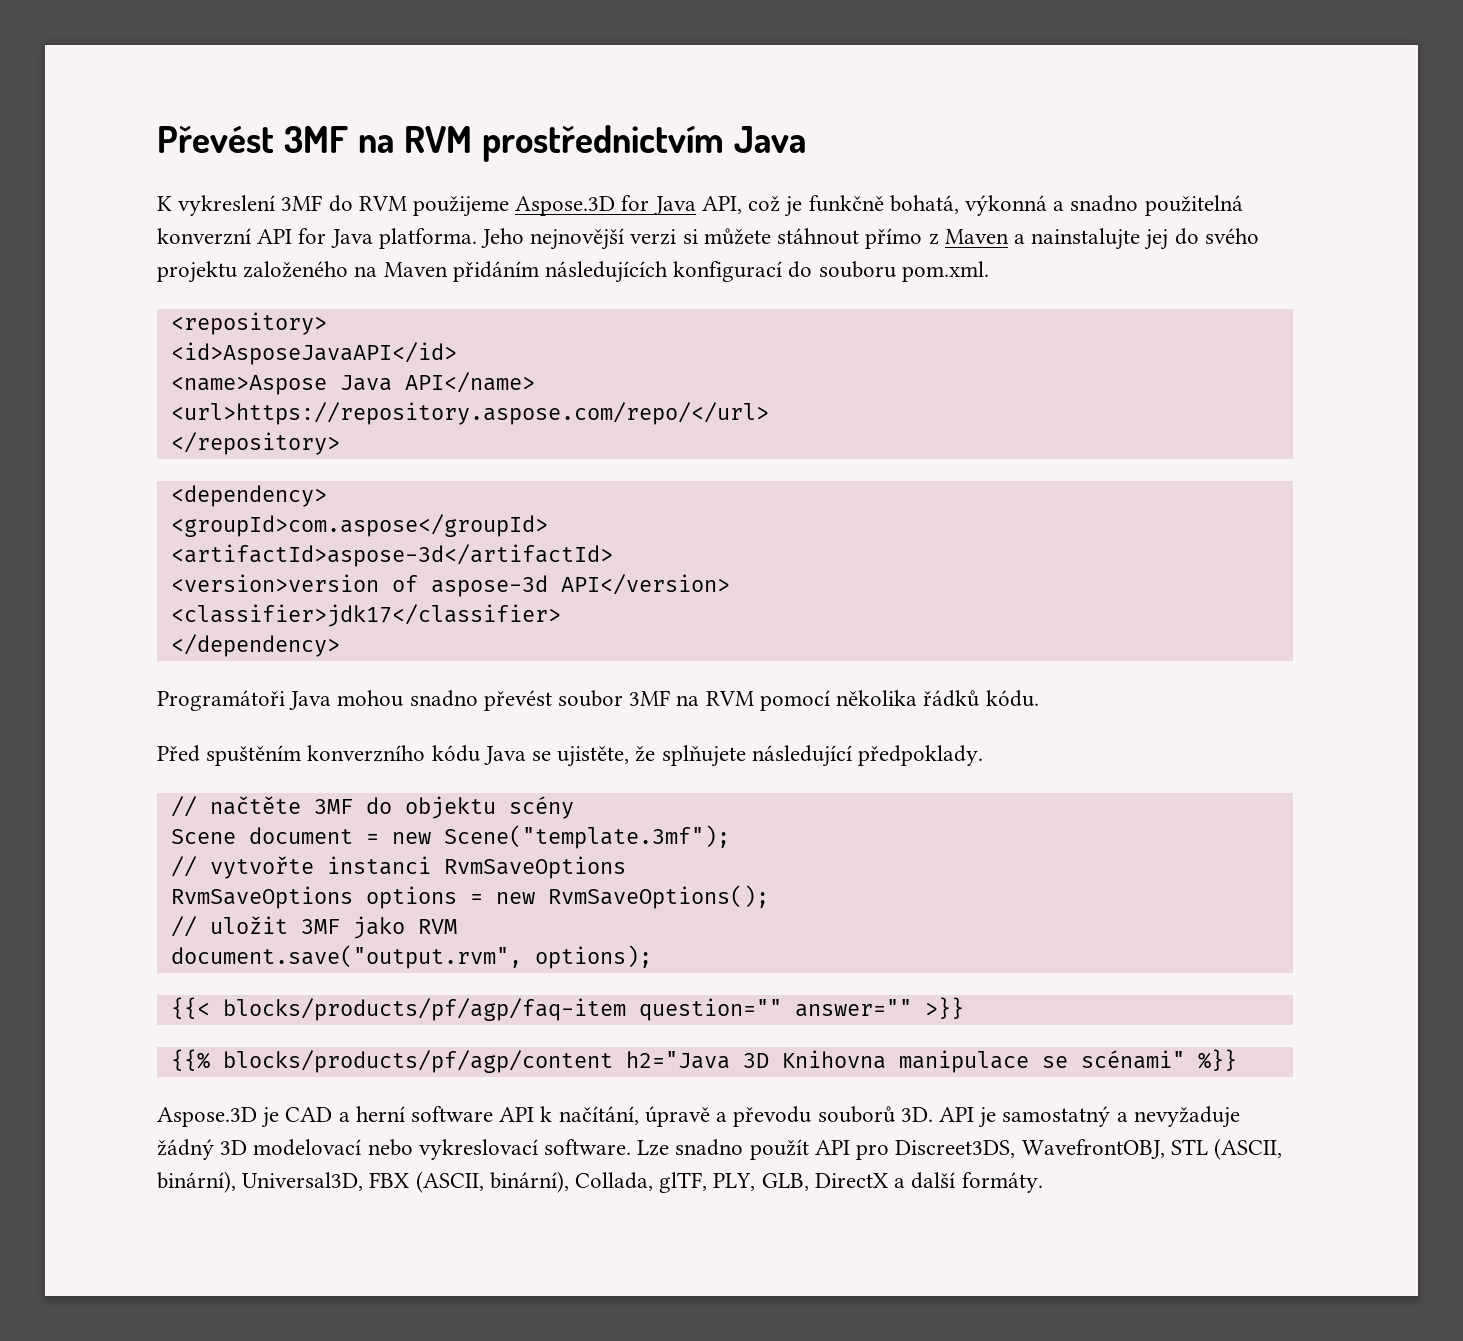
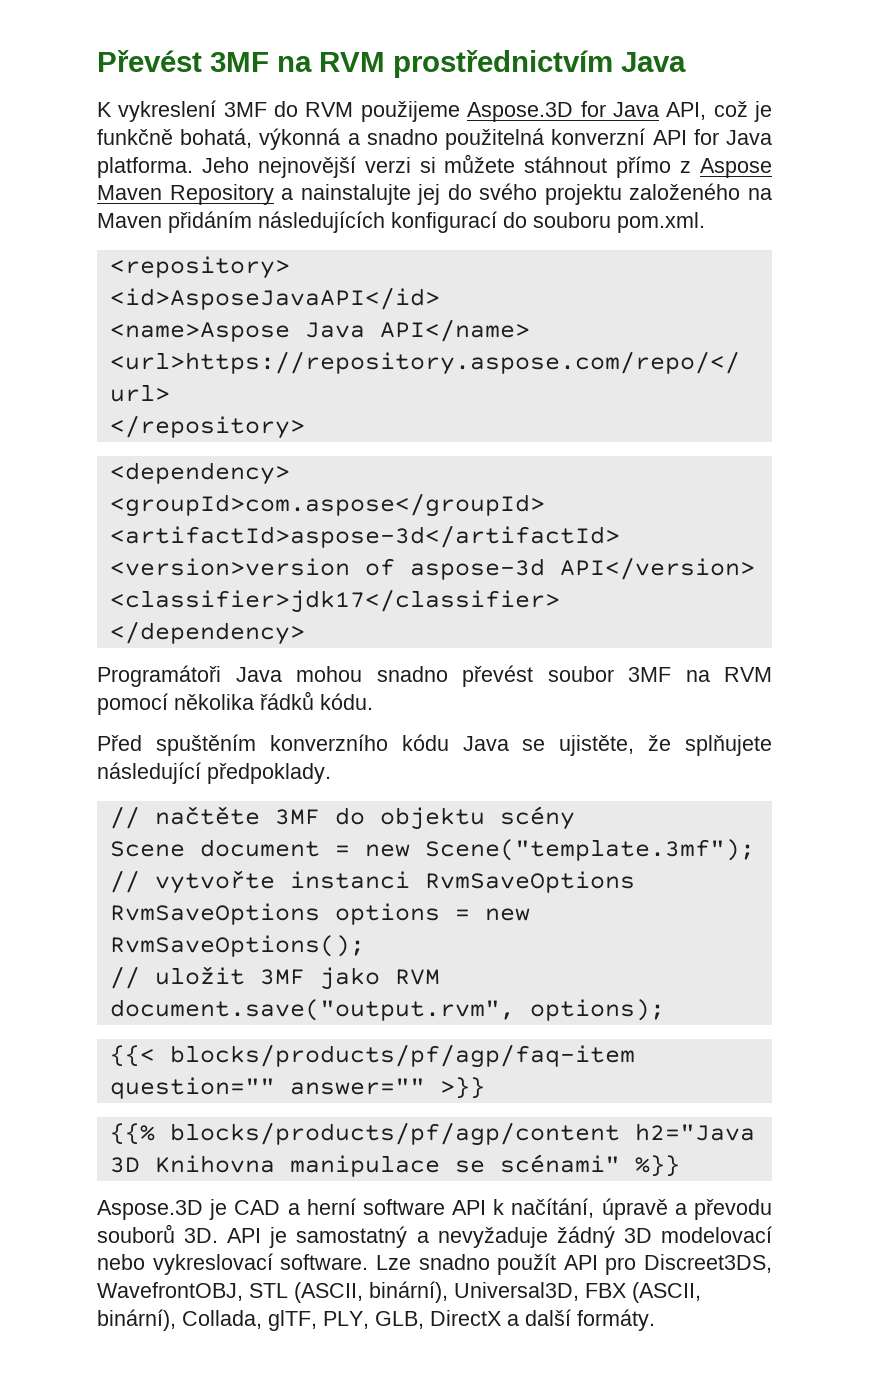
- Jeho nejnovější verzi si můžete stáhnout přímo z Maven a nainstalujte jej do svého projektu založeného na Maven přidáním následujících konfigurací do souboru pom.xml.
+ Jeho nejnovější verzi si můžete stáhnout přímo z Aspose Maven Repository a nainstalujte jej do svého projektu založeného na Maven přidáním následujících konfigurací do souboru pom.xml.

